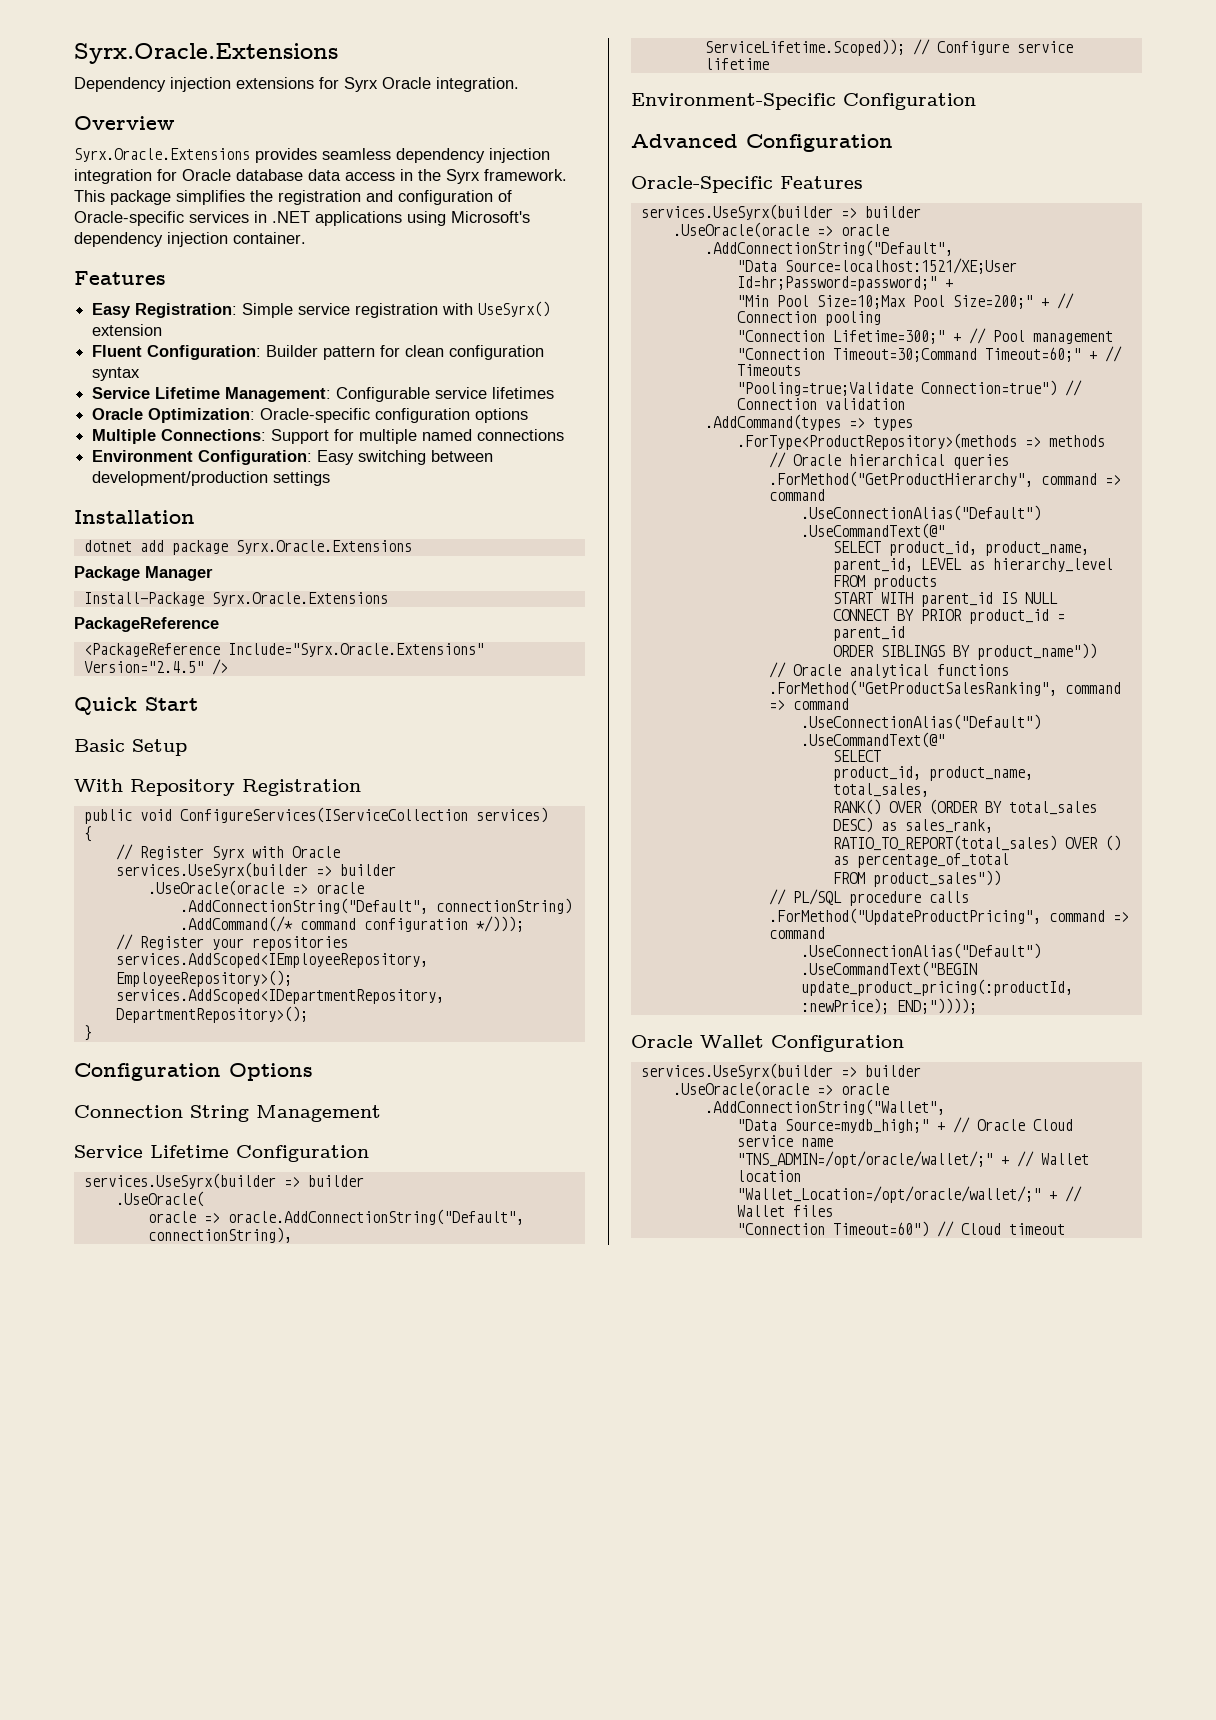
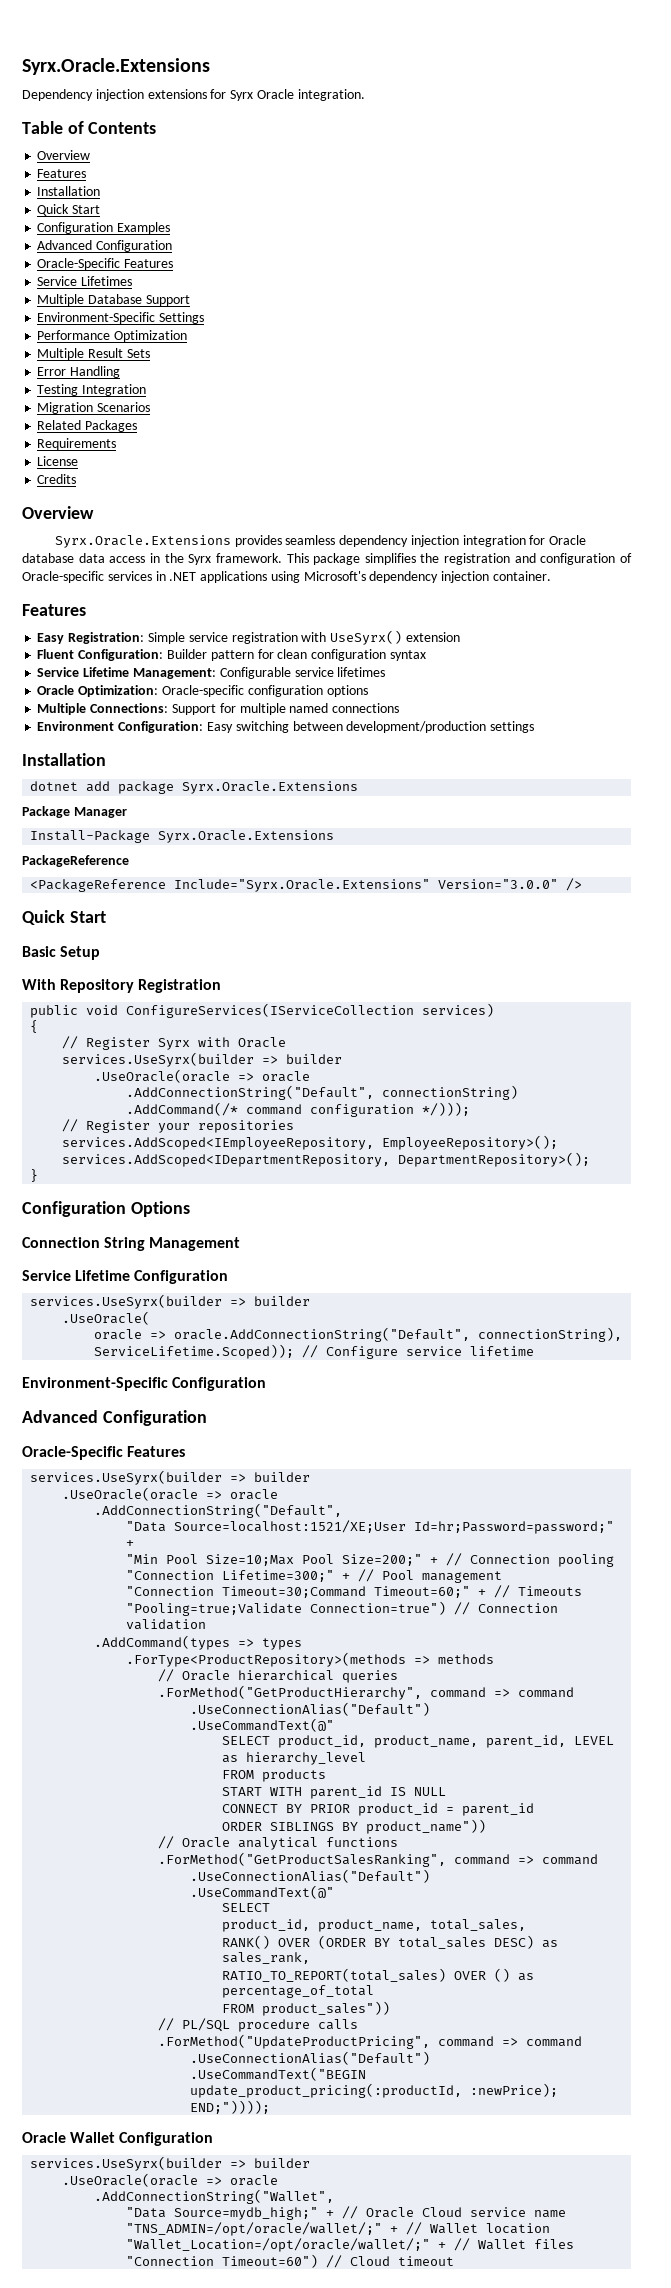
+ Table of Contents
+ Overview
+ Features
+ Installation
+ Quick Start
+ Configuration Examples
+ Advanced Configuration
+ Oracle-Specific Features
+ Service Lifetimes
+ Multiple Database Support
+ Environment-Specific Settings
+ Performance Optimization
+ Multiple Result Sets
+ Error Handling
+ Testing Integration
+ Migration Scenarios
+ Related Packages
+ Requirements
+ License
+ Credits
- <PackageReference Include="Syrx.Oracle.Extensions" Version="2.4.5" />
+ <PackageReference Include="Syrx.Oracle.Extensions" Version="3.0.0" />

